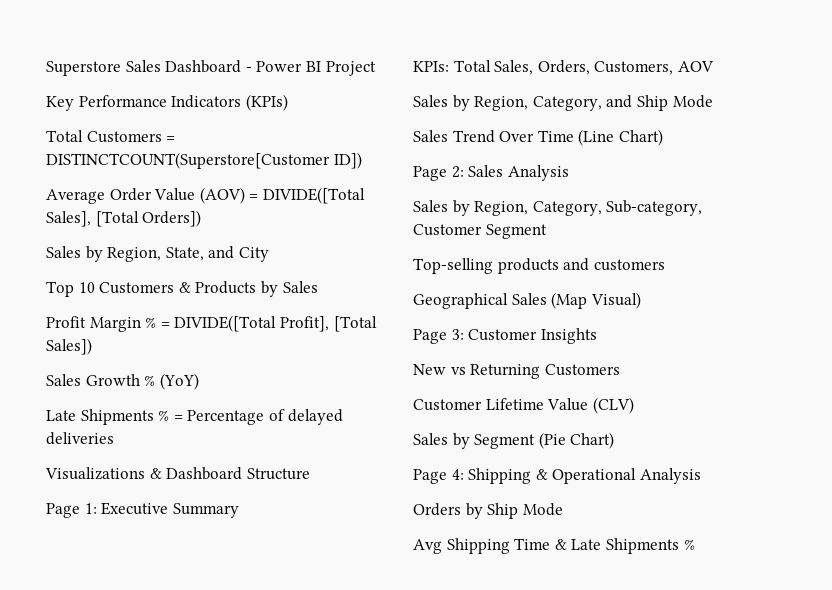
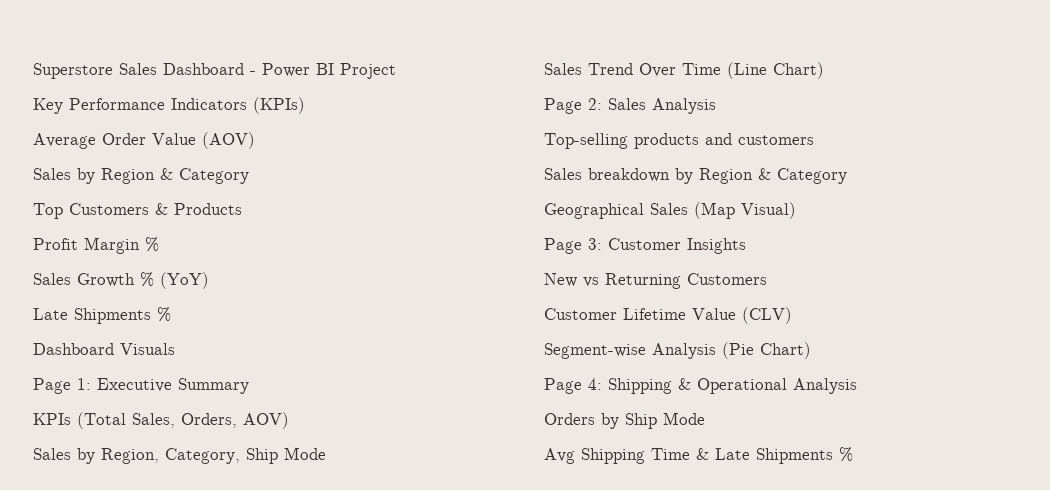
- Total Customers = DISTINCTCOUNT(Superstore[Customer ID])
- Average Order Value (AOV) = DIVIDE([Total Sales], [Total Orders])
- Sales by Region, State, and City
+ Average Order Value (AOV)
+ Sales by Region & Category
- Top 10 Customers & Products by Sales
+ Top Customers & Products
- Profit Margin % = DIVIDE([Total Profit], [Total Sales])
+ Profit Margin %
  Sales Growth % (YoY)
- Late Shipments % = Percentage of delayed deliveries
- Visualizations & Dashboard Structure
+ Late Shipments %
+ Dashboard Visuals
  Page 1: Executive Summary
- KPIs: Total Sales, Orders, Customers, AOV
- Sales by Region, Category, and Ship Mode
+ KPIs (Total Sales, Orders, AOV)
+ Sales by Region, Category, Ship Mode
- Sales by Region, Category, Sub-category, Customer Segment
  Top-selling products and customers
+ Sales breakdown by Region & Category
- Sales by Segment (Pie Chart)
+ Segment-wise Analysis (Pie Chart)

